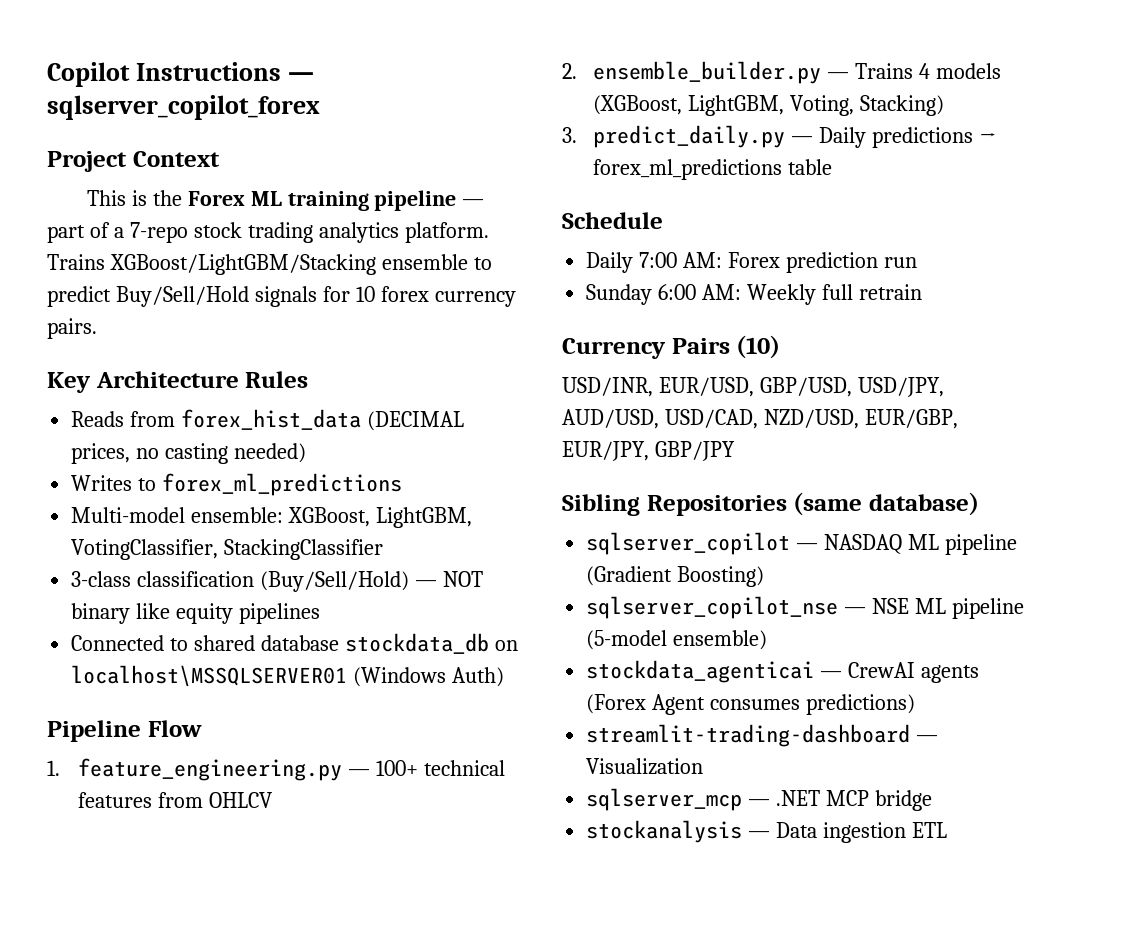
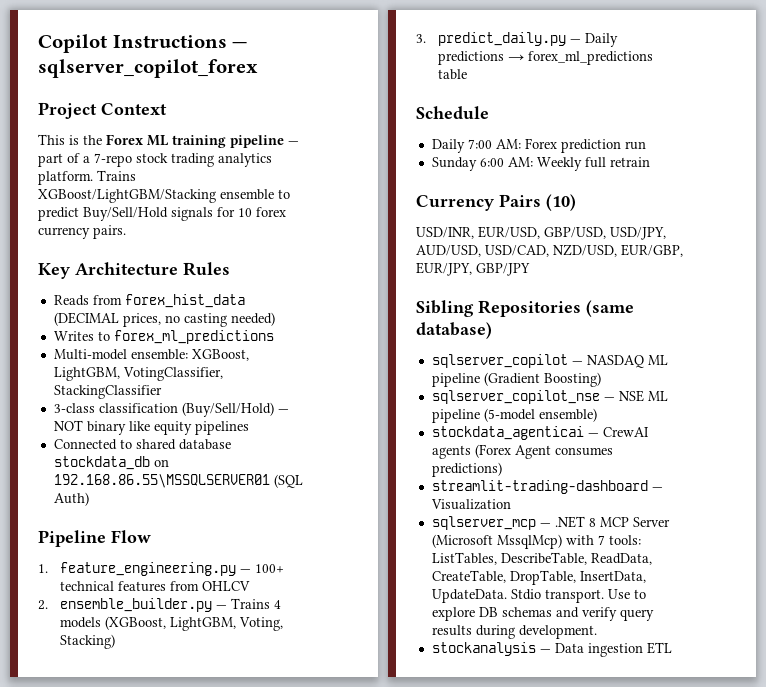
- Connected to shared database stockdata_db on localhost\MSSQLSERVER01 (Windows Auth)
+ Connected to shared database stockdata_db on 192.168.86.55\MSSQLSERVER01 (SQL Auth)
- sqlserver_mcp — .NET MCP bridge
+ sqlserver_mcp — .NET 8 MCP Server (Microsoft MssqlMcp) with 7 tools: ListTables, DescribeTable, ReadData, CreateTable, DropTable, InsertData, UpdateData. Stdio transport. Use to explore DB schemas and verify query results during development.

